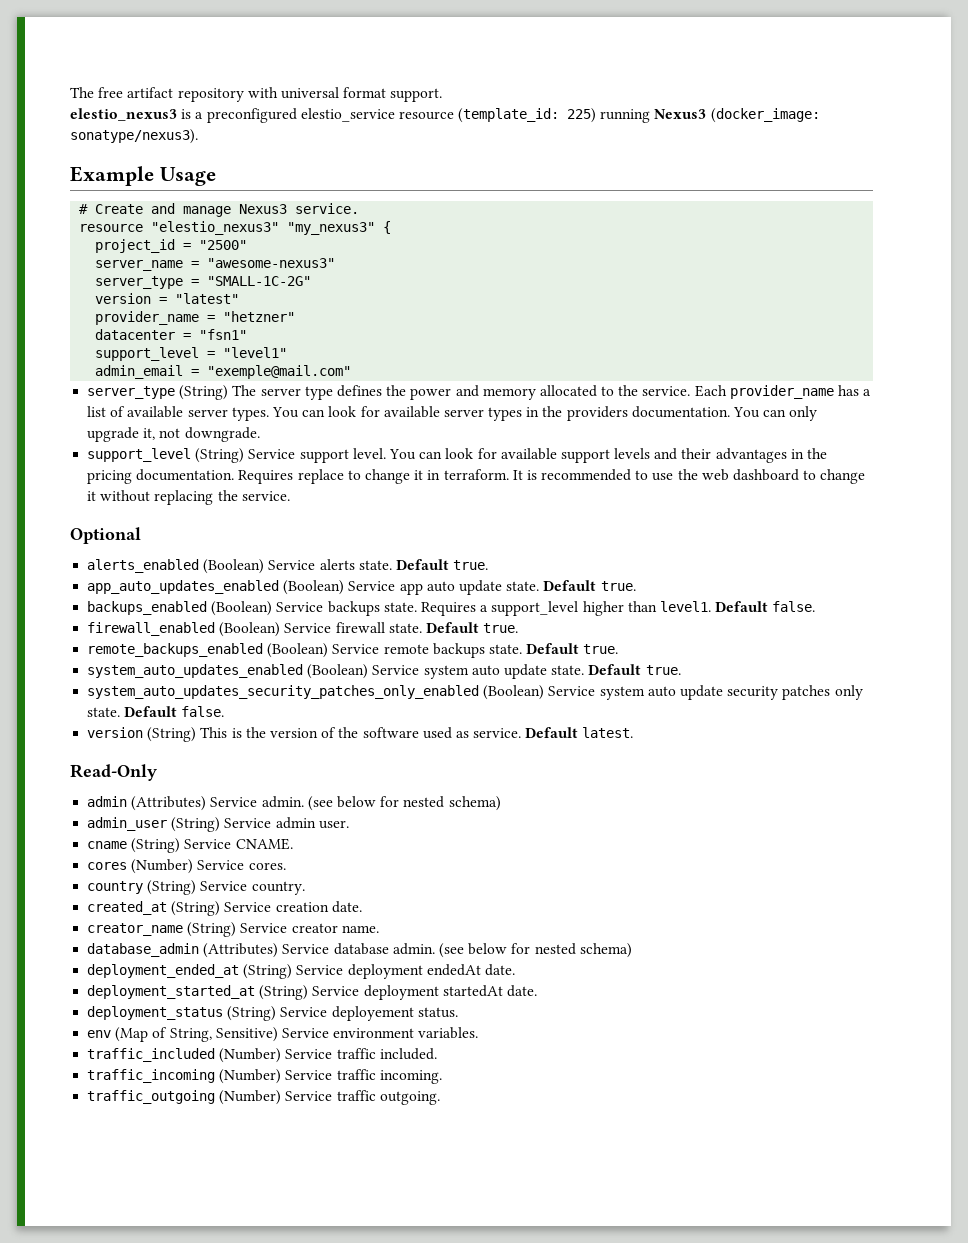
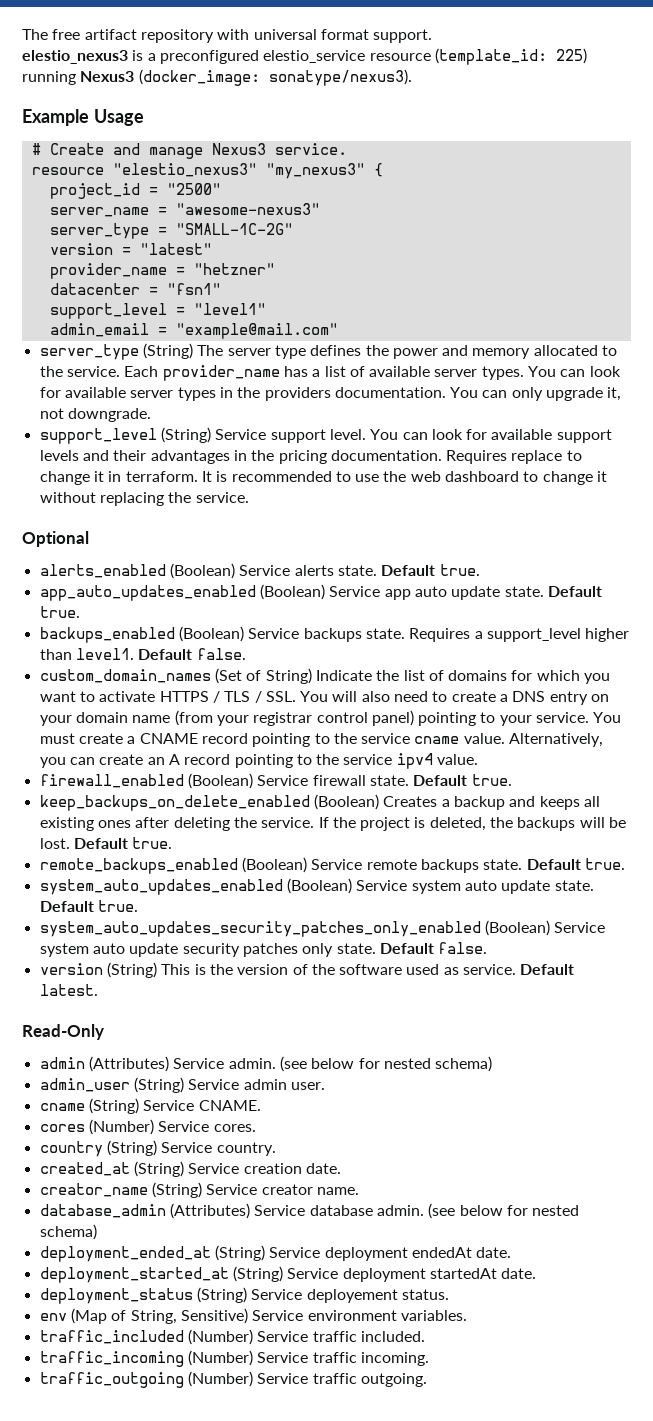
- admin_email = "exemple@mail.com"
+ admin_email = "example@mail.com"
+ custom_domain_names (Set of String) Indicate the list of domains for which you want to activate HTTPS / TLS / SSL. You will also need to create a DNS entry on your domain name (from your registrar control panel) pointing to your service. You must create a CNAME record pointing to the service cname value. Alternatively, you can create an A record pointing to the service ipv4 value.
+ keep_backups_on_delete_enabled (Boolean) Creates a backup and keeps all existing ones after deleting the service. If the project is deleted, the backups will be lost. Default true.

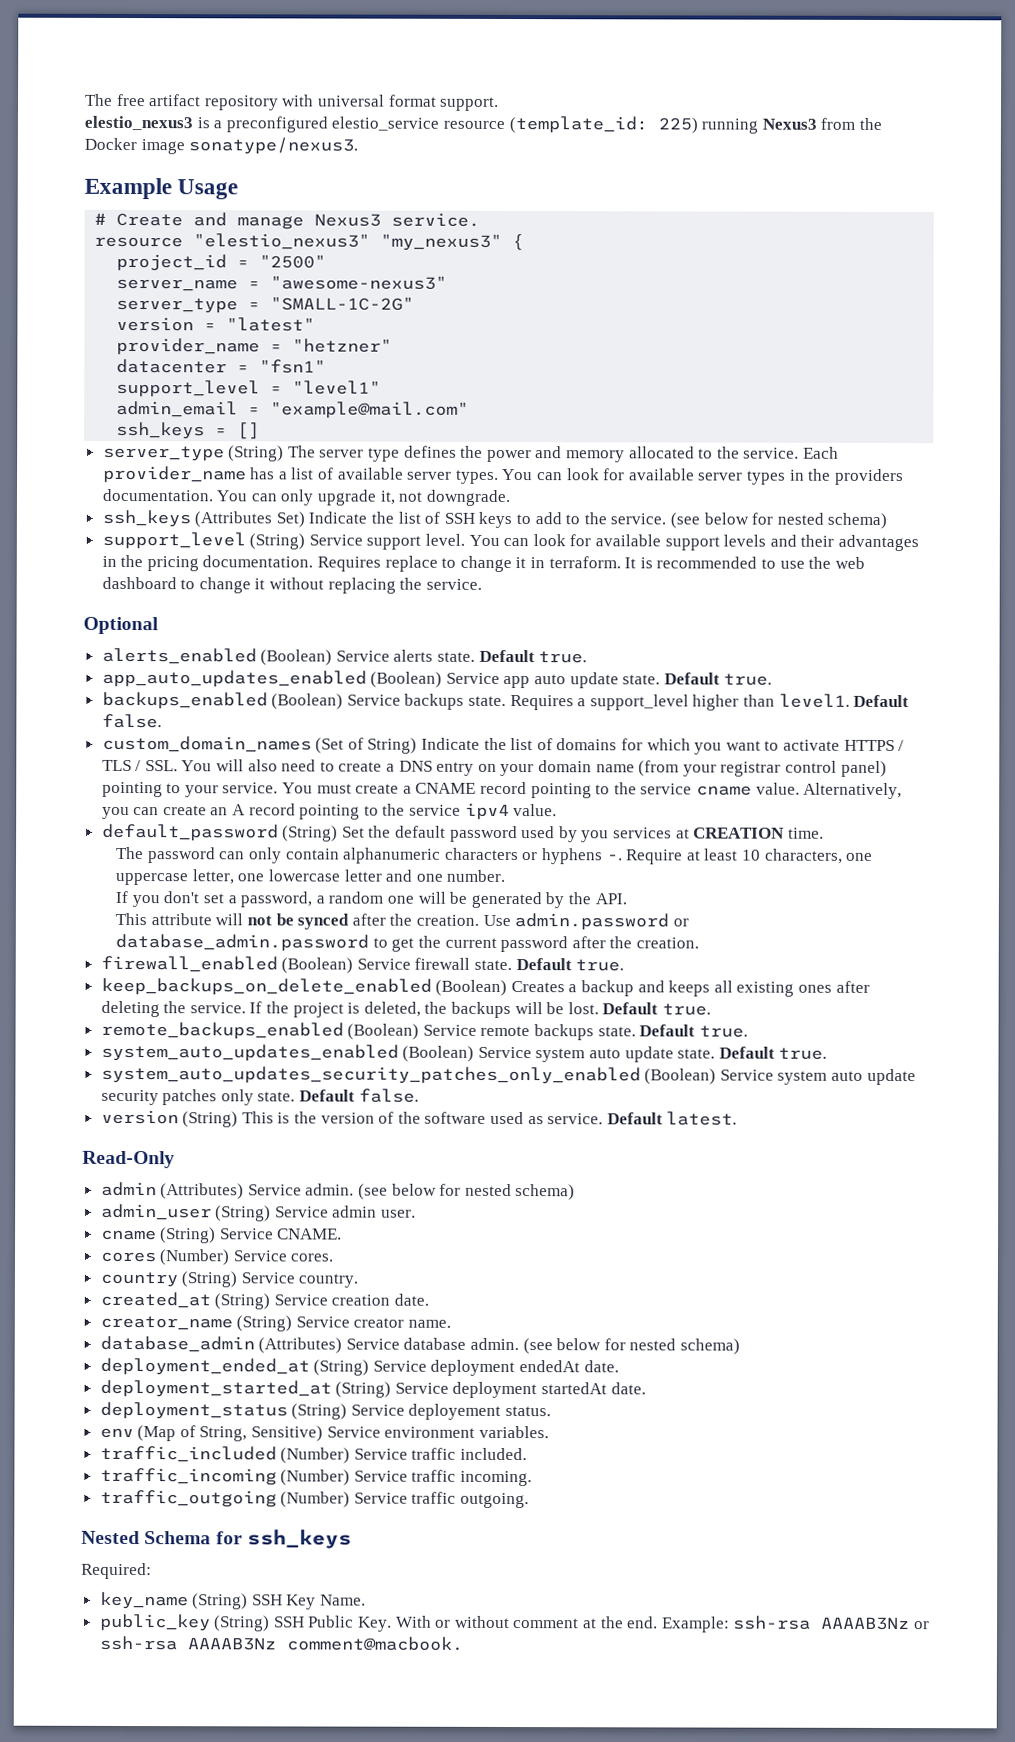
- elestio_nexus3 is a preconfigured elestio_service resource (template_id: 225) running Nexus3 (docker_image: sonatype/nexus3).
+ elestio_nexus3 is a preconfigured elestio_service resource (template_id: 225) running Nexus3 from the Docker image sonatype/nexus3.
+ ssh_keys = []
+ ssh_keys (Attributes Set) Indicate the list of SSH keys to add to the service. (see below for nested schema)
+ default_password (String) Set the default password used by you services at CREATION time.
+ The password can only contain alphanumeric characters or hyphens -. Require at least 10 characters, one uppercase letter, one lowercase letter and one number.
+ If you don't set a password, a random one will be generated by the API.
+ This attribute will not be synced after the creation. Use admin.password or database_admin.password to get the current password after the creation.
+ Nested Schema for ssh_keys
+ Required:
+ key_name (String) SSH Key Name.
+ public_key (String) SSH Public Key. With or without comment at the end. Example: ssh-rsa AAAAB3Nz or ssh-rsa AAAAB3Nz comment@macbook.

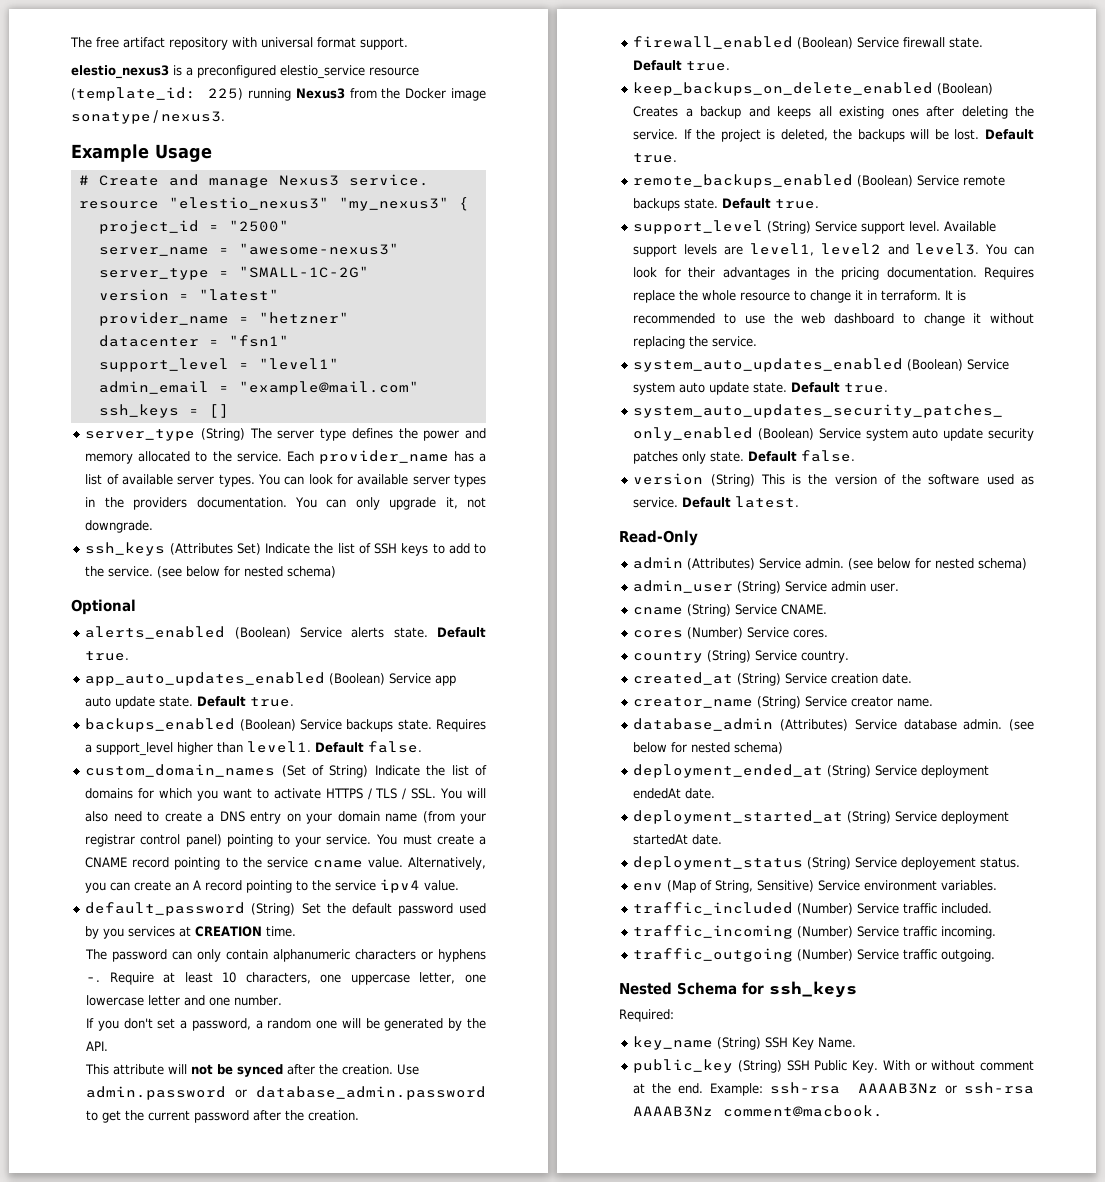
- support_level (String) Service support level. You can look for available support levels and their advantages in the pricing documentation. Requires replace to change it in terraform. It is recommended to use the web dashboard to change it without replacing the service.
+ support_level (String) Service support level. Available support levels are level1, level2 and level3. You can look for their advantages in the pricing documentation. Requires replace the whole resource to change it in terraform. It is recommended to use the web dashboard to change it without replacing the service.

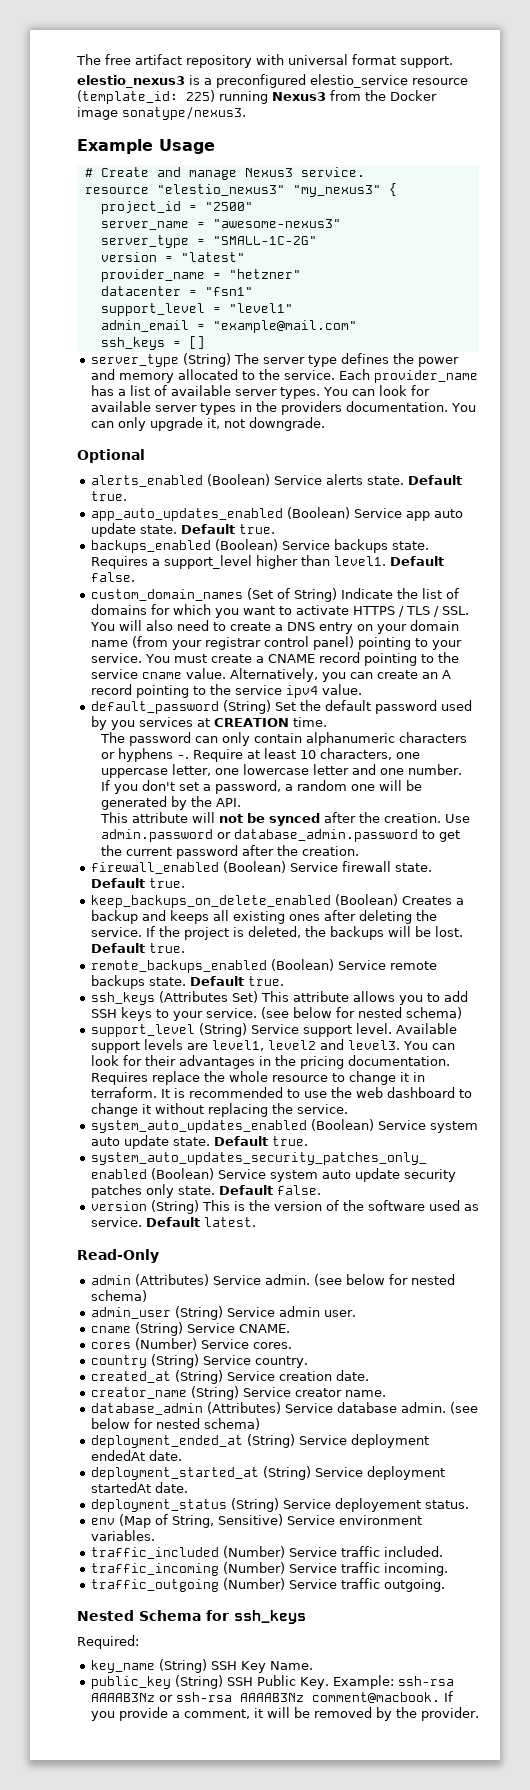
- ssh_keys (Attributes Set) Indicate the list of SSH keys to add to the service. (see below for nested schema)
+ ssh_keys (Attributes Set) This attribute allows you to add SSH keys to your service. (see below for nested schema)
- public_key (String) SSH Public Key. With or without comment at the end. Example: ssh-rsa AAAAB3Nz or ssh-rsa AAAAB3Nz comment@macbook.
+ public_key (String) SSH Public Key. Example: ssh-rsa AAAAB3Nz or ssh-rsa AAAAB3Nz comment@macbook.
+ If you provide a comment, it will be removed by the provider.

